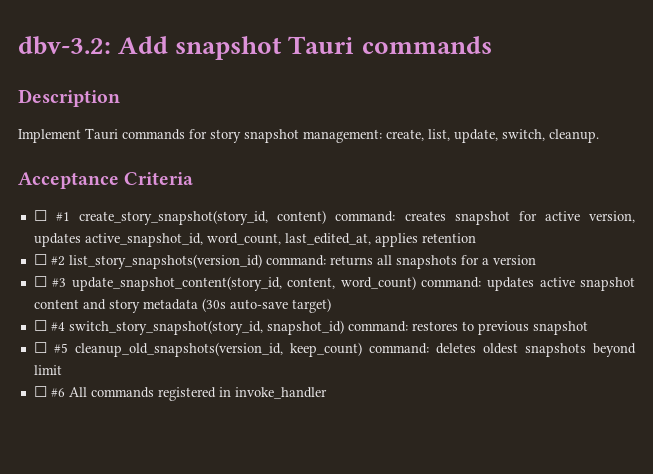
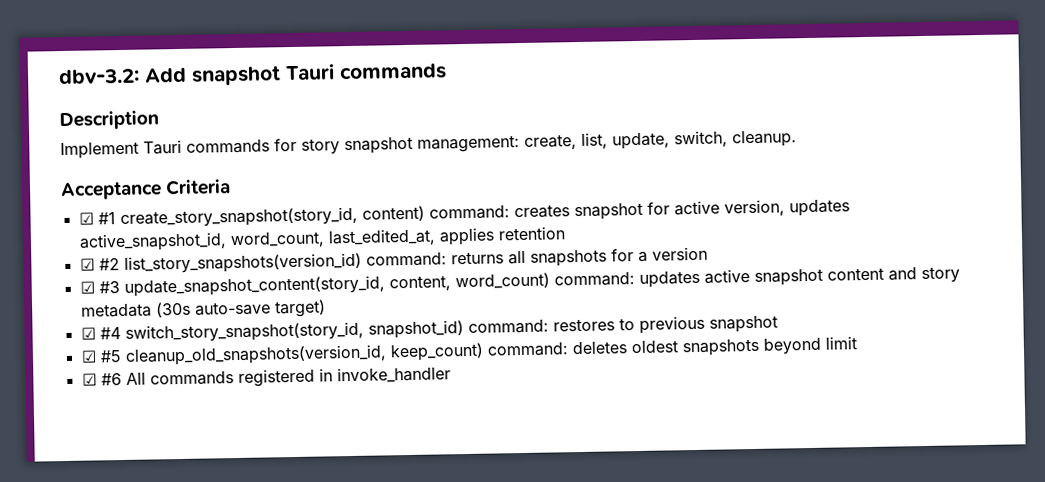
- ☐ #1 create_story_snapshot(story_id, content) command: creates snapshot for active version, updates active_snapshot_id, word_count, last_edited_at, applies retention
+ ☑ #1 create_story_snapshot(story_id, content) command: creates snapshot for active version, updates active_snapshot_id, word_count, last_edited_at, applies retention
- ☐ #2 list_story_snapshots(version_id) command: returns all snapshots for a version
+ ☑ #2 list_story_snapshots(version_id) command: returns all snapshots for a version
- ☐ #3 update_snapshot_content(story_id, content, word_count) command: updates active snapshot content and story metadata (30s auto-save target)
+ ☑ #3 update_snapshot_content(story_id, content, word_count) command: updates active snapshot content and story metadata (30s auto-save target)
- ☐ #4 switch_story_snapshot(story_id, snapshot_id) command: restores to previous snapshot
+ ☑ #4 switch_story_snapshot(story_id, snapshot_id) command: restores to previous snapshot
- ☐ #5 cleanup_old_snapshots(version_id, keep_count) command: deletes oldest snapshots beyond limit
+ ☑ #5 cleanup_old_snapshots(version_id, keep_count) command: deletes oldest snapshots beyond limit
- ☐ #6 All commands registered in invoke_handler
+ ☑ #6 All commands registered in invoke_handler

